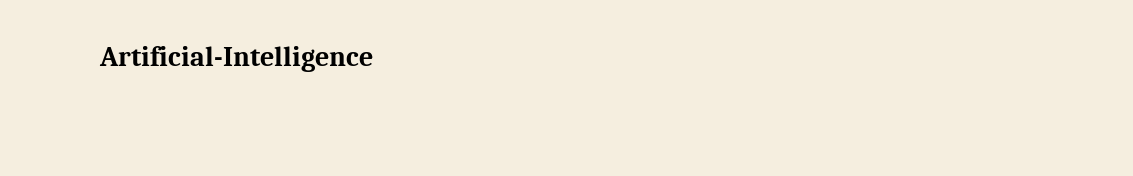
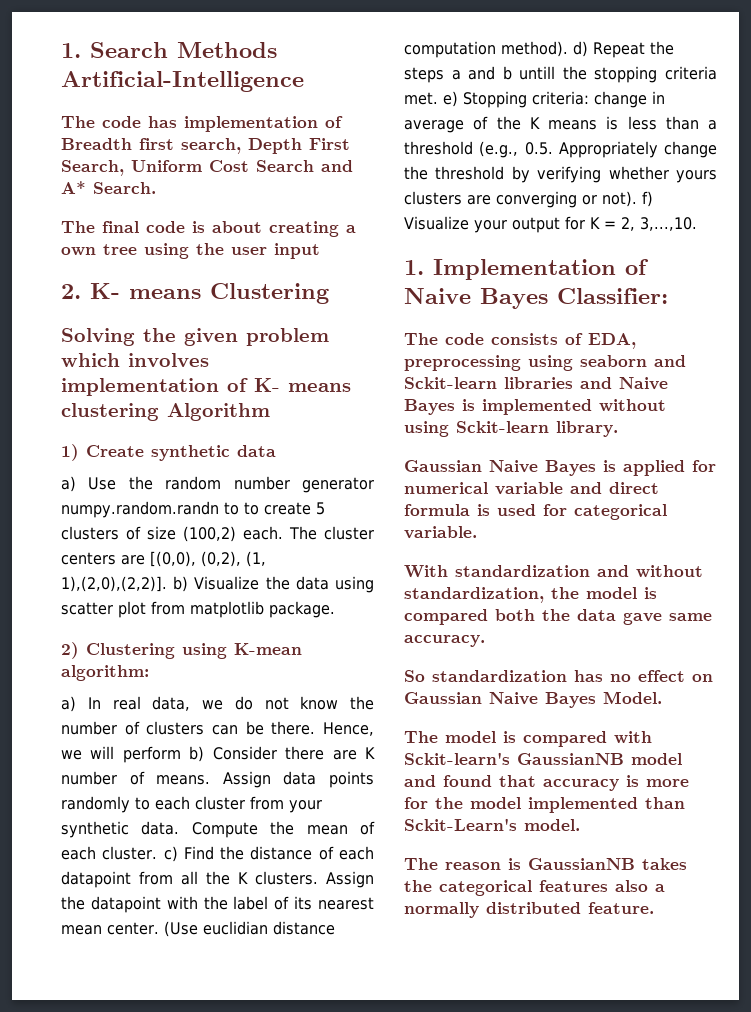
- Artificial-Intelligence
+ 1. Search Methods Artificial-Intelligence
+ The code has implementation of Breadth first search, Depth First Search, Uniform Cost Search and A* Search.
+ The final code is about creating a own tree using the user input
+ 2. K- means Clustering
+ Solving the given problem which involves implementation of K- means clustering Algorithm
+ 1) Create synthetic data
+ a) Use the random number generator numpy.random.randn to to create 5 clusters of size (100,2) each. The cluster centers are [(0,0), (0,2), (1, 1),(2,0),(2,2)]. b) Visualize the data using scatter plot from matplotlib package.
+ 2) Clustering using K-mean algorithm:
+ a) In real data, we do not know the number of clusters can be there. Hence, we will perform b) Consider there are K number of means. Assign data points randomly to each cluster from your synthetic data. Compute the mean of each cluster. c) Find the distance of each datapoint from all the K clusters. Assign the datapoint with the label of its nearest mean center. (Use euclidian distance computation method). d) Repeat the steps a and b untill the stopping criteria met. e) Stopping criteria: change in average of the K means is less than a threshold (e.g., 0.5. Appropriately change the threshold by verifying whether yours clusters are converging or not). f) Visualize your output for K = 2, 3,...,10.
+ 1. Implementation of Naive Bayes Classifier:
+ The code consists of EDA, preprocessing using seaborn and Sckit-learn libraries and Naive Bayes is implemented without using Sckit-learn library.
+ Gaussian Naive Bayes is applied for numerical variable and direct formula is used for categorical variable.
+ With standardization and without standardization, the model is compared both the data gave same accuracy.
+ So standardization has no effect on Gaussian Naive Bayes Model.
+ The model is compared with Sckit-learn's GaussianNB model and found that accuracy is more for the model implemented than Sckit-Learn's model.
+ The reason is GaussianNB takes the categorical features also a normally distributed feature.

